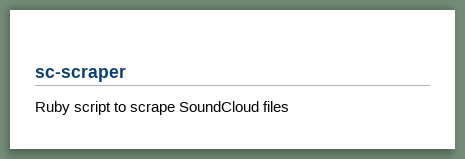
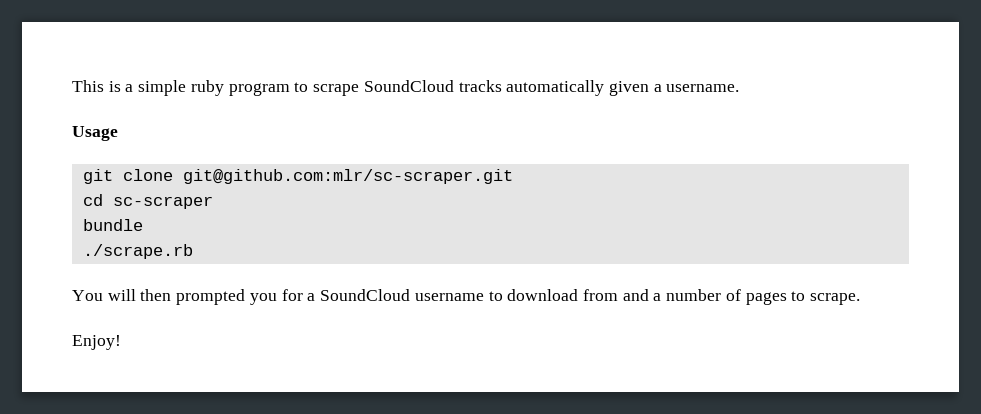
- sc-scraper
- Ruby script to scrape SoundCloud files
+ This is a simple ruby program to scrape SoundCloud tracks automatically given a username.
+ Usage
+ git clone git@github.com:mlr/sc-scraper.git
+ cd sc-scraper
+ bundle
+ ./scrape.rb
+ You will then prompted you for a SoundCloud username to download from and a number of pages to scrape.
+ Enjoy!

